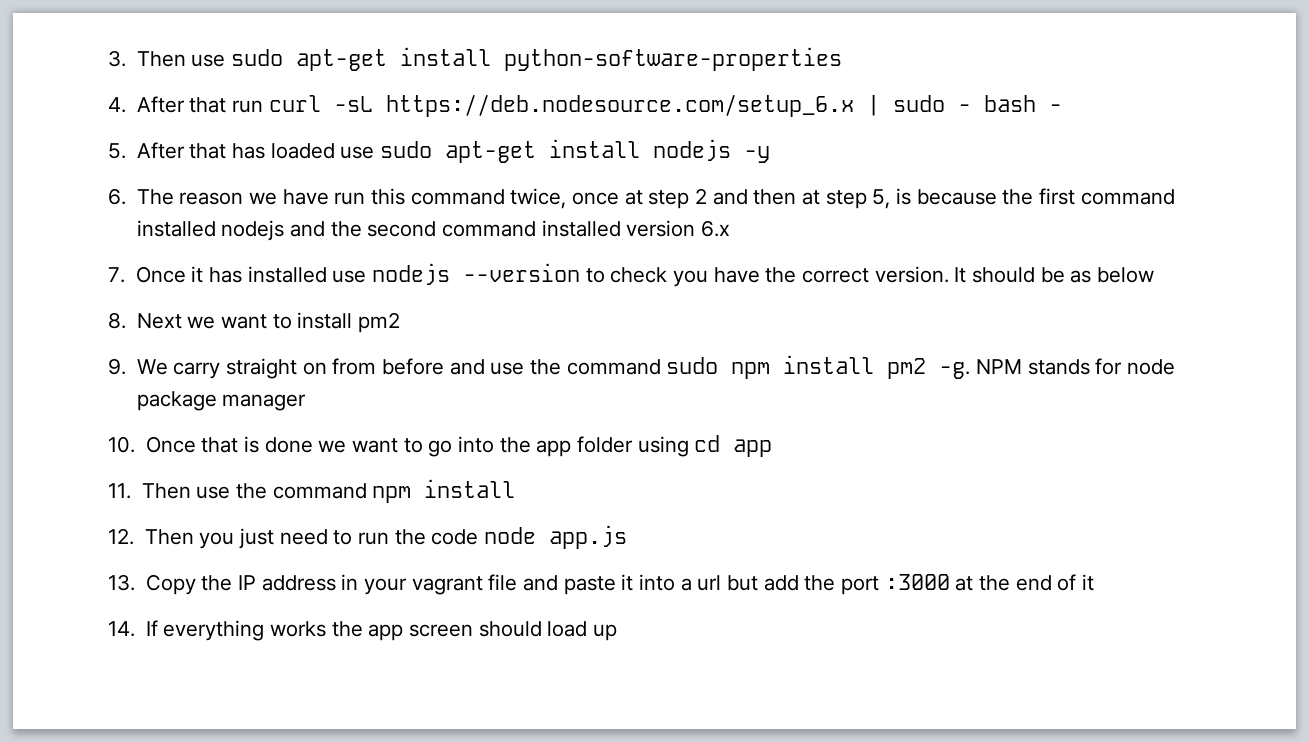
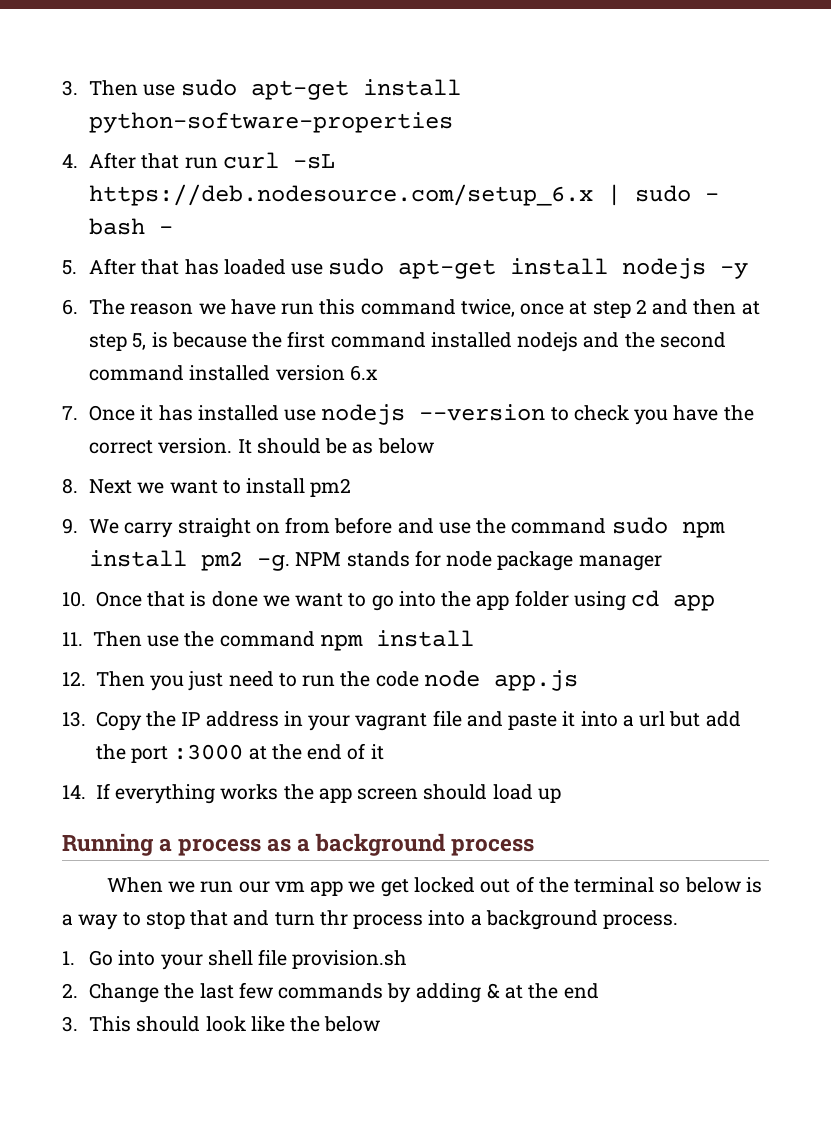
+ Running a process as a background process
+ When we run our vm app we get locked out of the terminal so below is a way to stop that and turn thr process into a background process.
+ 1. Go into your shell file provision.sh
+ 2. Change the last few commands by adding & at the end
+ 3. This should look like the below

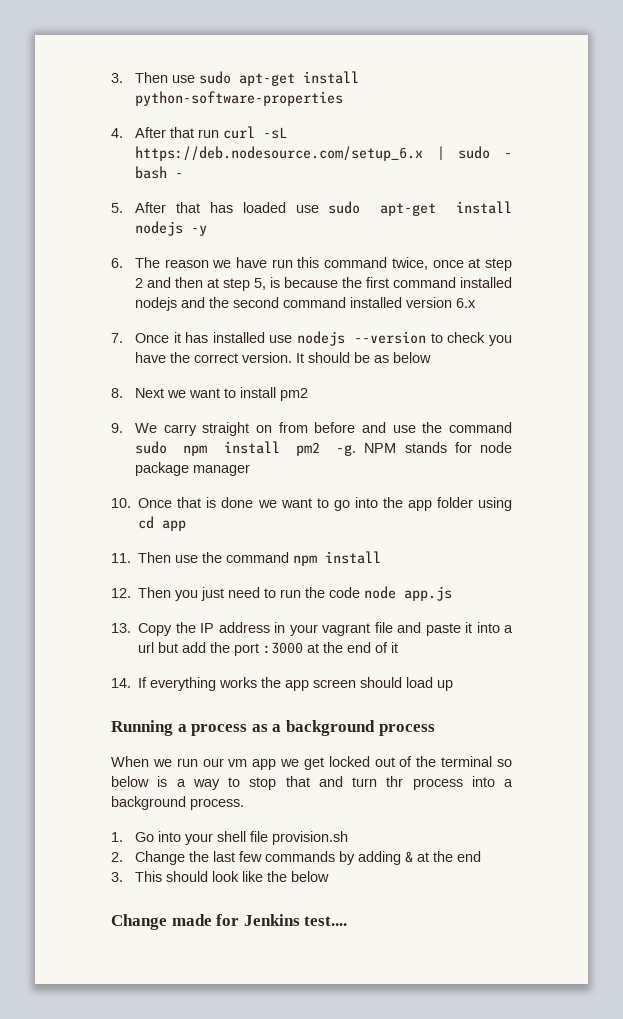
+ Change made for Jenkins test....

